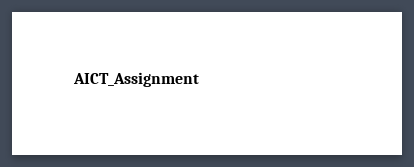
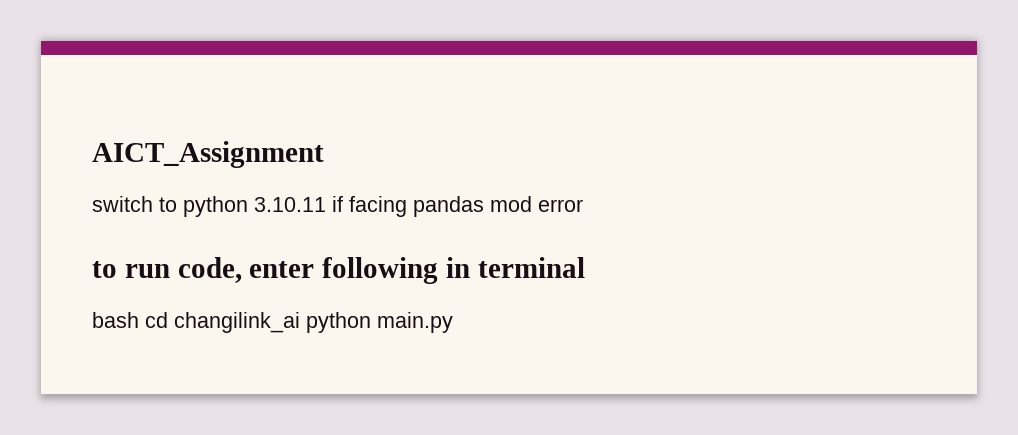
+ switch to python 3.10.11 if facing pandas mod error
+ to run code, enter following in terminal
+ bash cd changilink_ai python main.py

